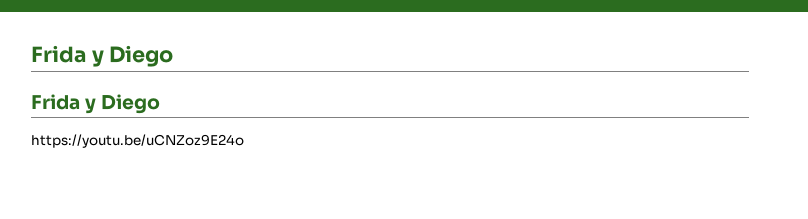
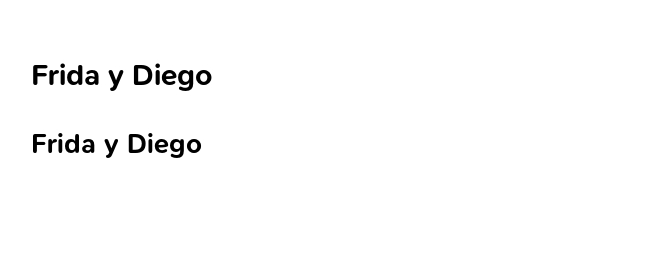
- https://youtu.be/uCNZoz9E24o

